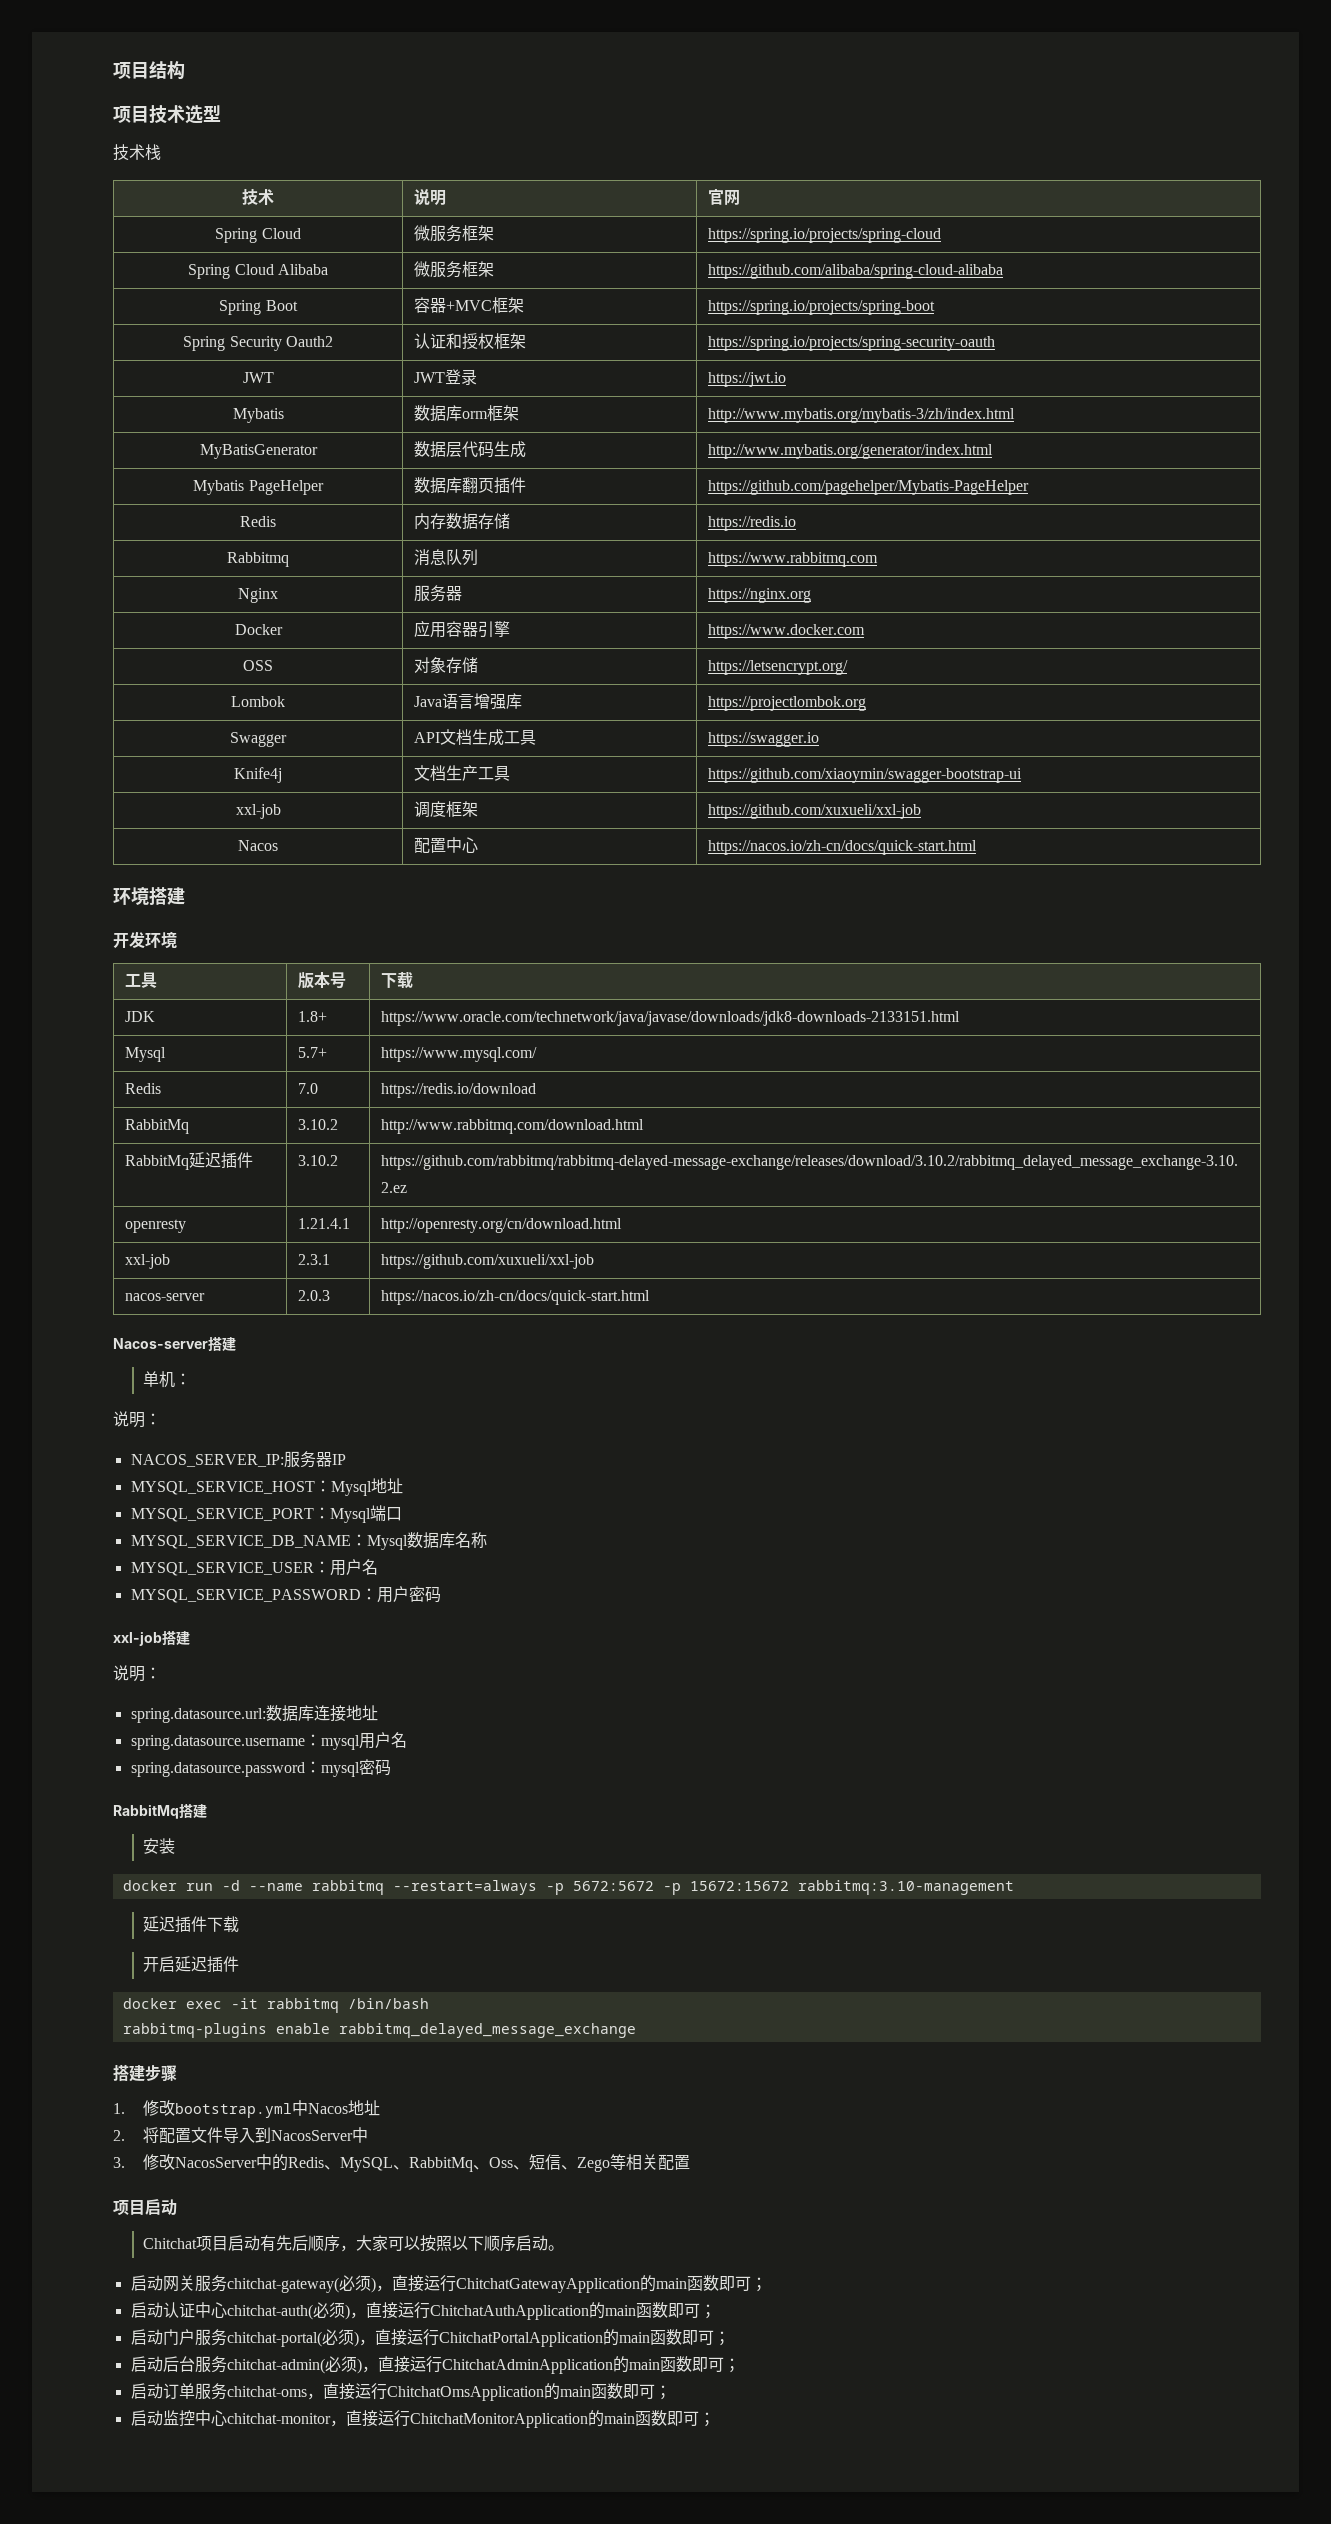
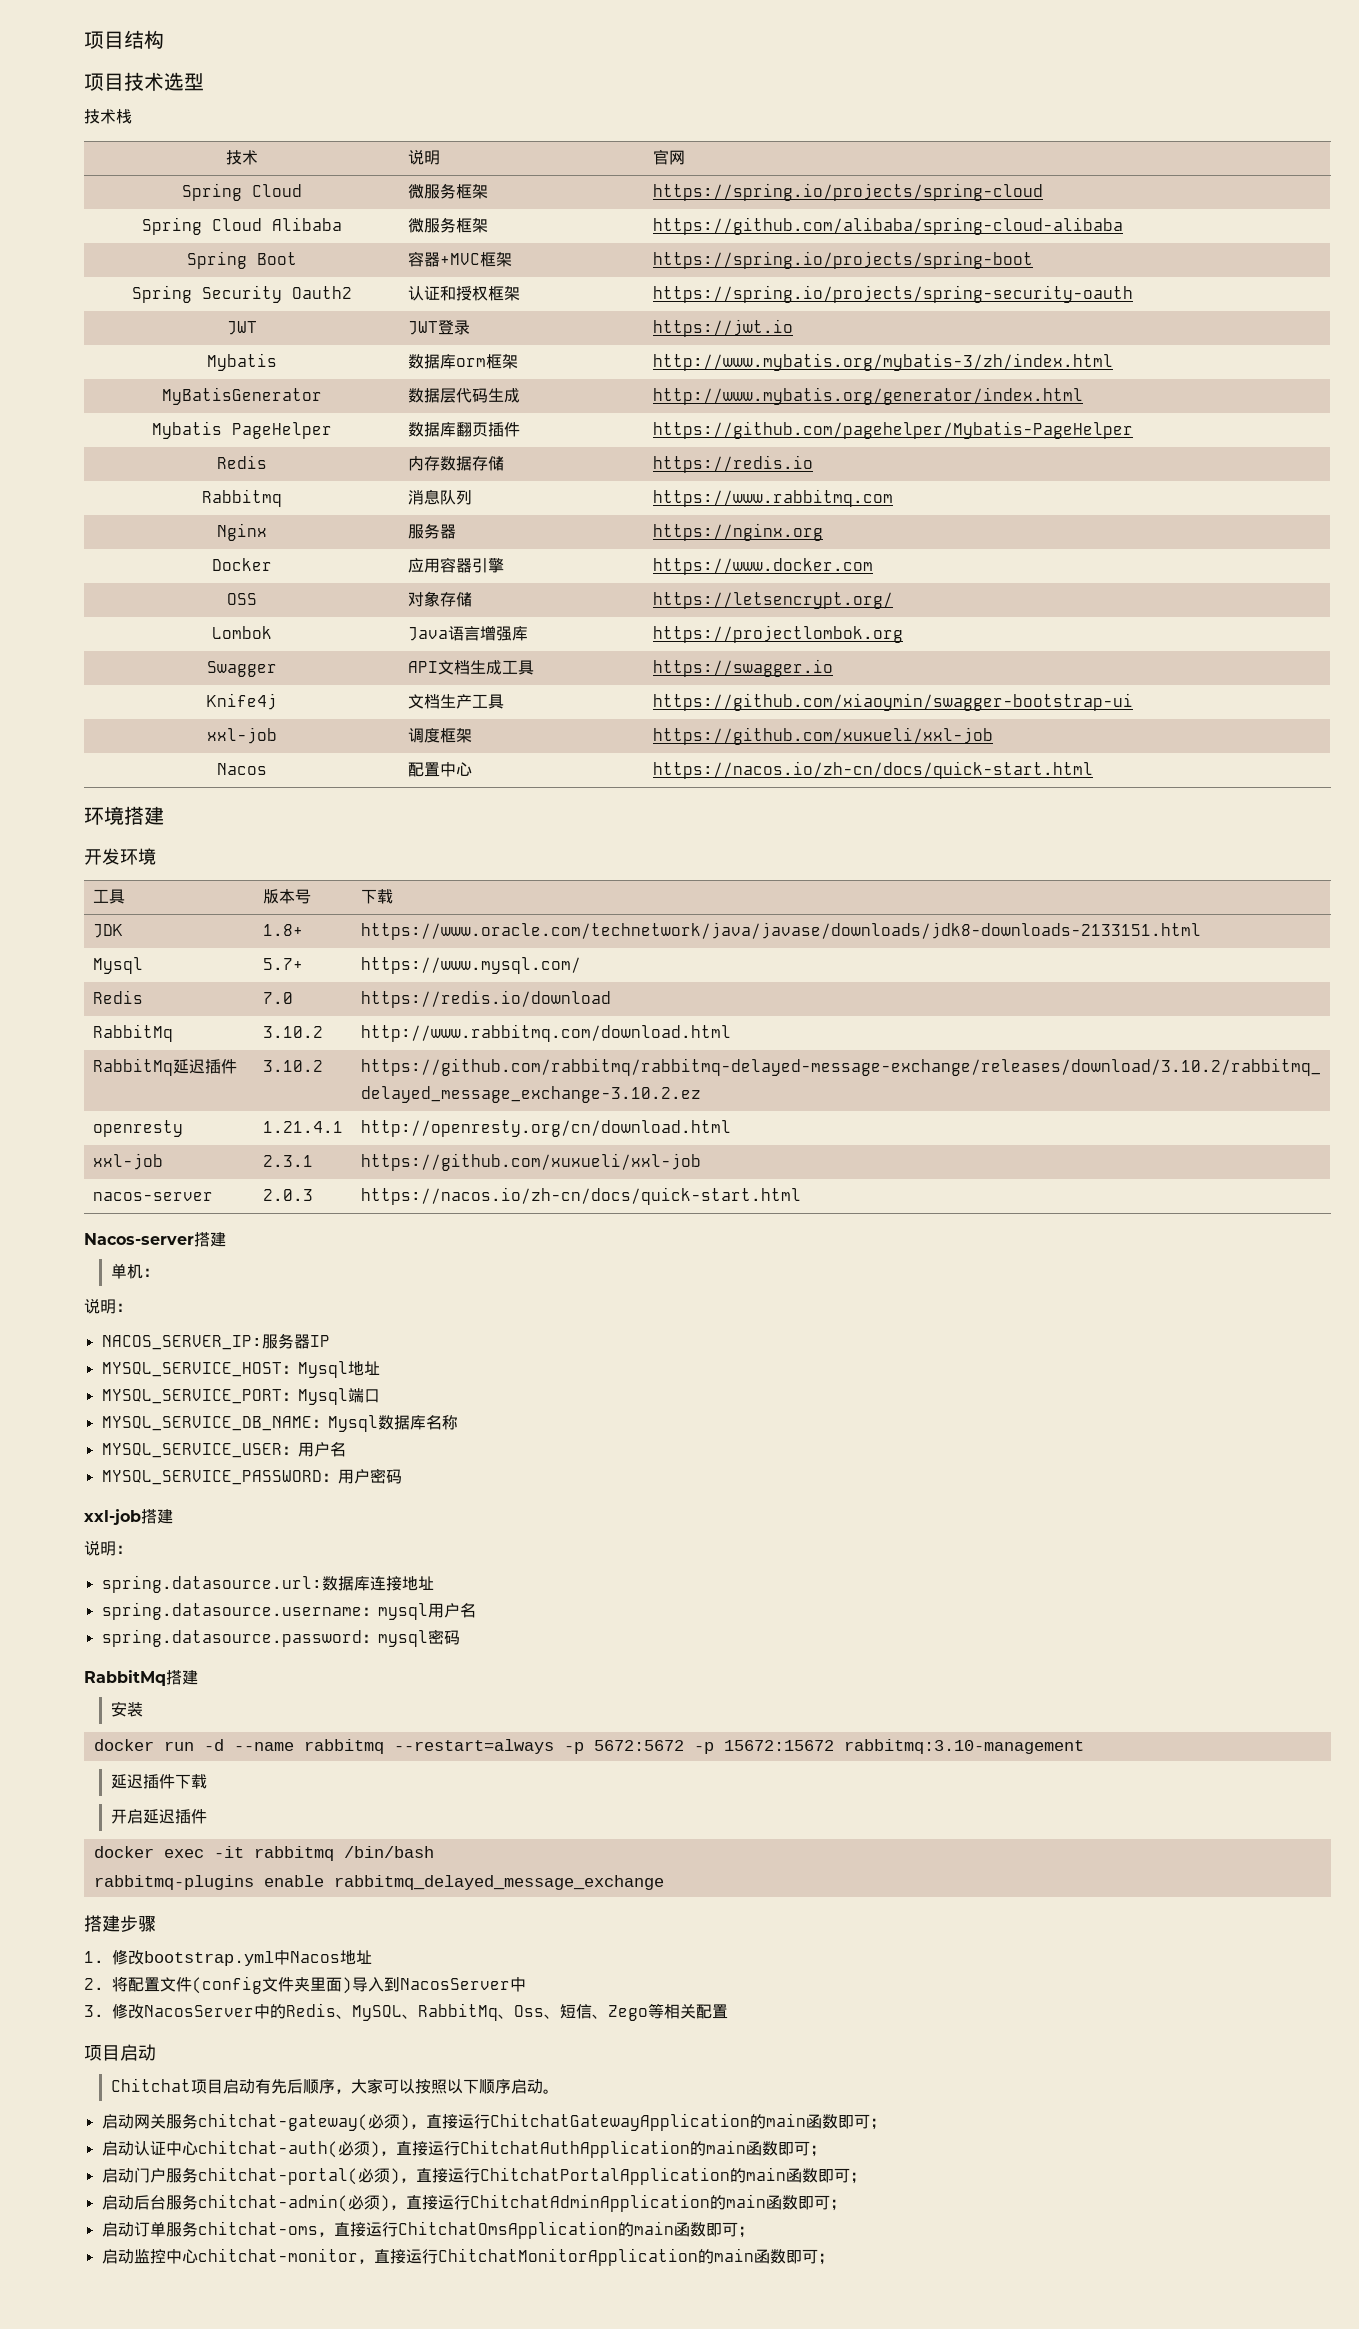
- 2.将配置文件导入到NacosServer中
+ 2.将配置文件(config文件夹里面)导入到NacosServer中

